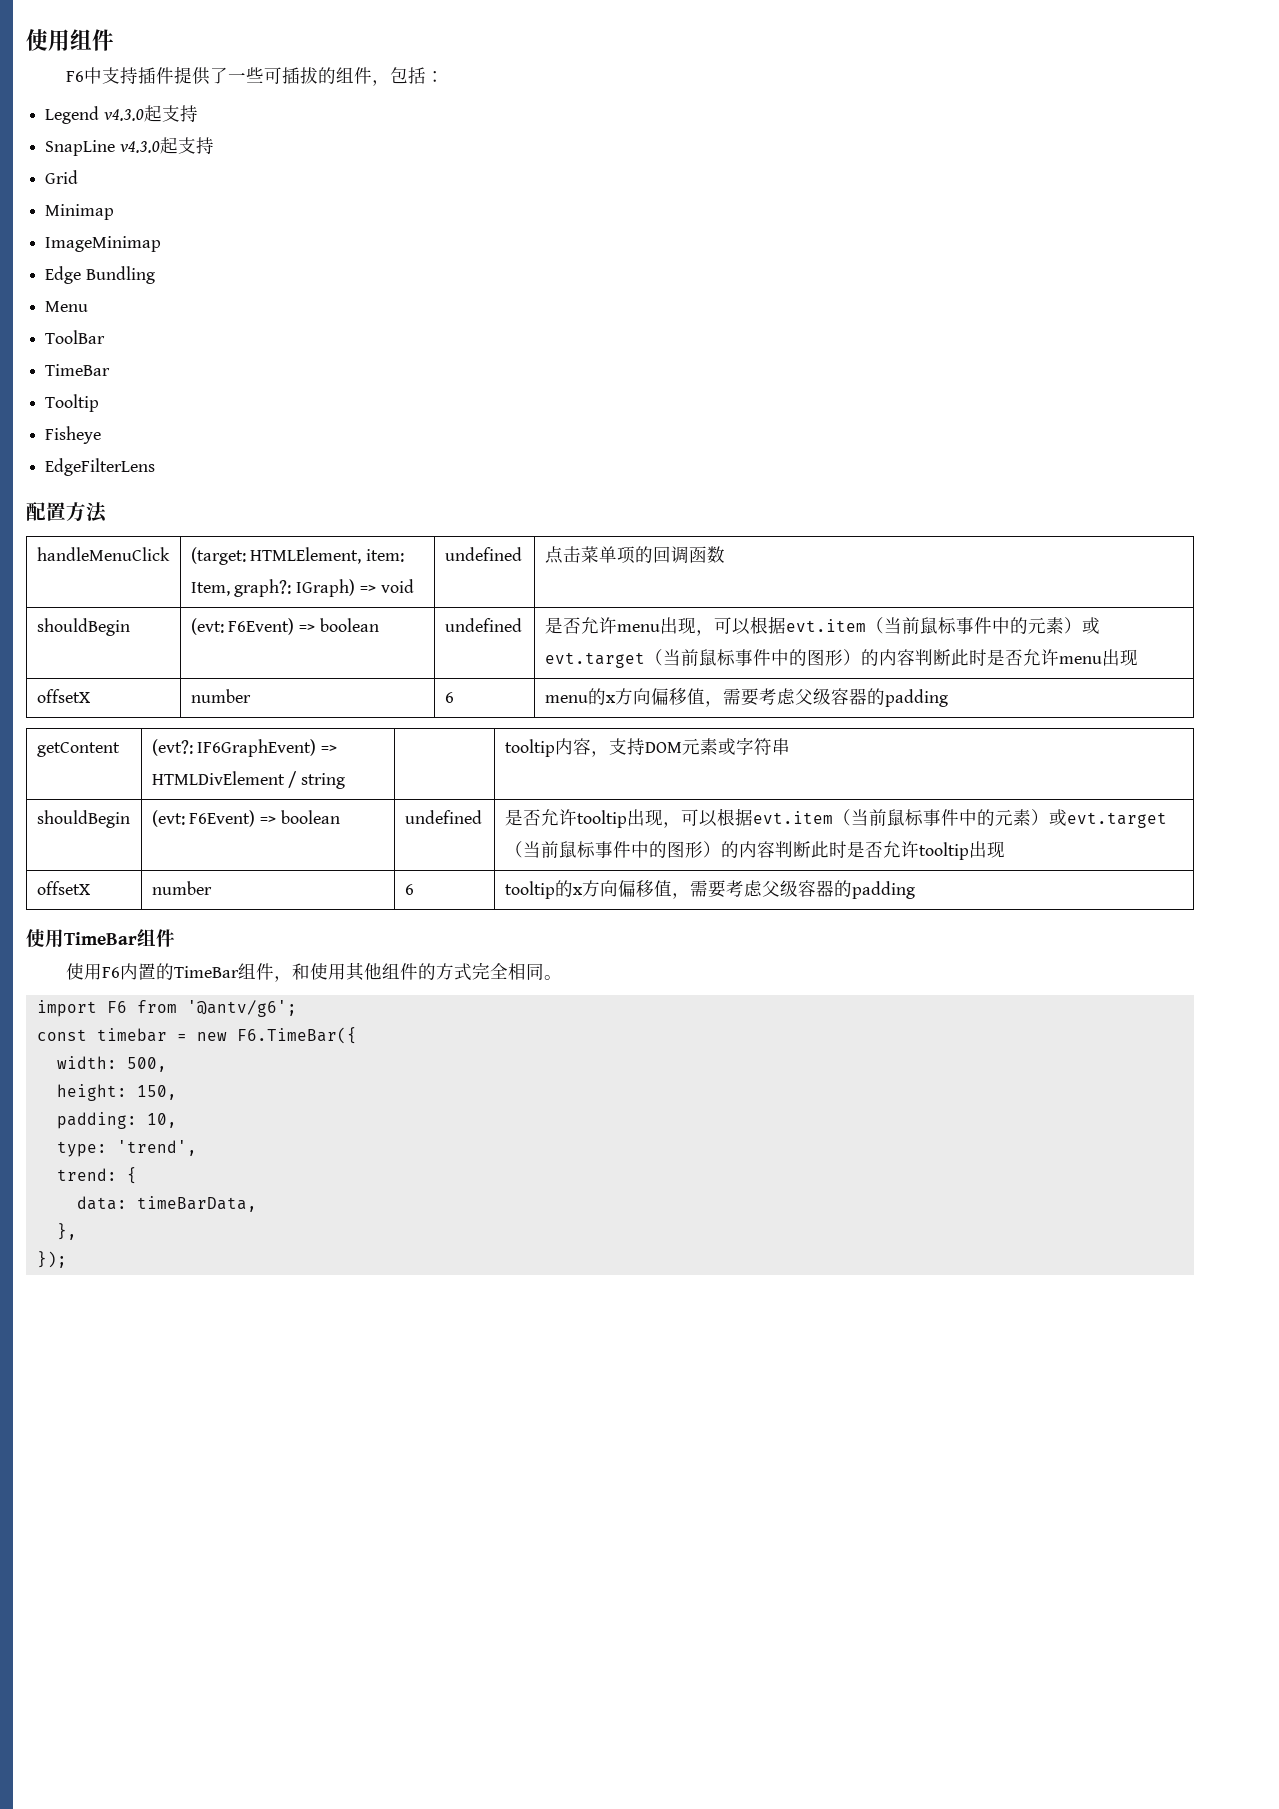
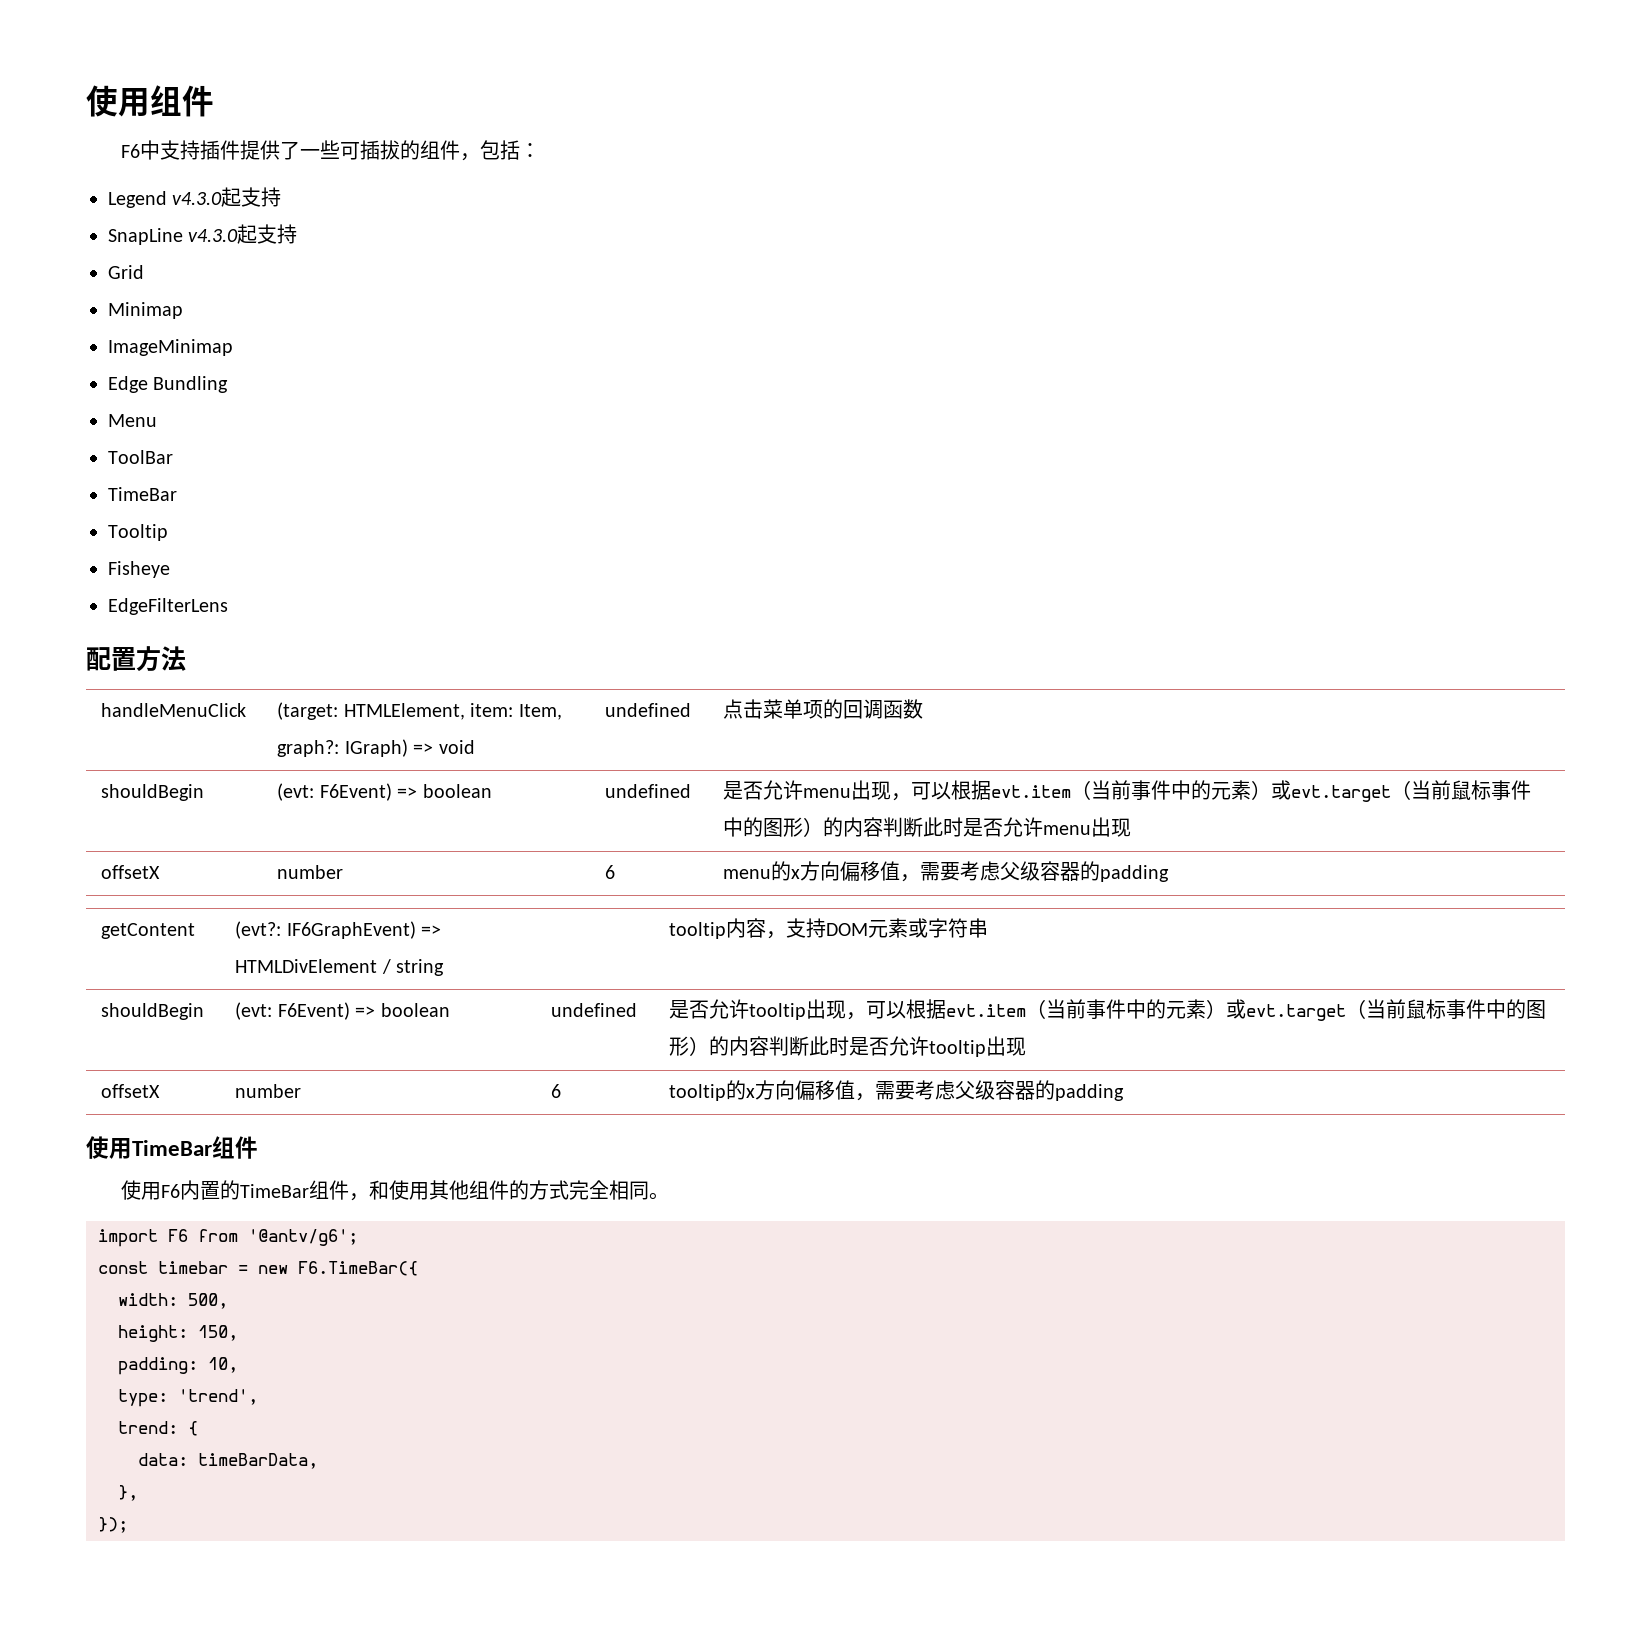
- shouldBegin | (evt: F6Event) => boolean | undefined | 是否允许menu出现，可以根据evt.item（当前鼠标事件中的元素）或evt.target（当前鼠标事件中的图形）的内容判断此时是否允许menu出现
+ shouldBegin | (evt: F6Event) => boolean | undefined | 是否允许menu出现，可以根据evt.item（当前事件中的元素）或evt.target（当前鼠标事件中的图形）的内容判断此时是否允许menu出现
- shouldBegin | (evt: F6Event) => boolean | undefined | 是否允许tooltip出现，可以根据evt.item（当前鼠标事件中的元素）或evt.target（当前鼠标事件中的图形）的内容判断此时是否允许tooltip出现
+ shouldBegin | (evt: F6Event) => boolean | undefined | 是否允许tooltip出现，可以根据evt.item（当前事件中的元素）或evt.target（当前鼠标事件中的图形）的内容判断此时是否允许tooltip出现

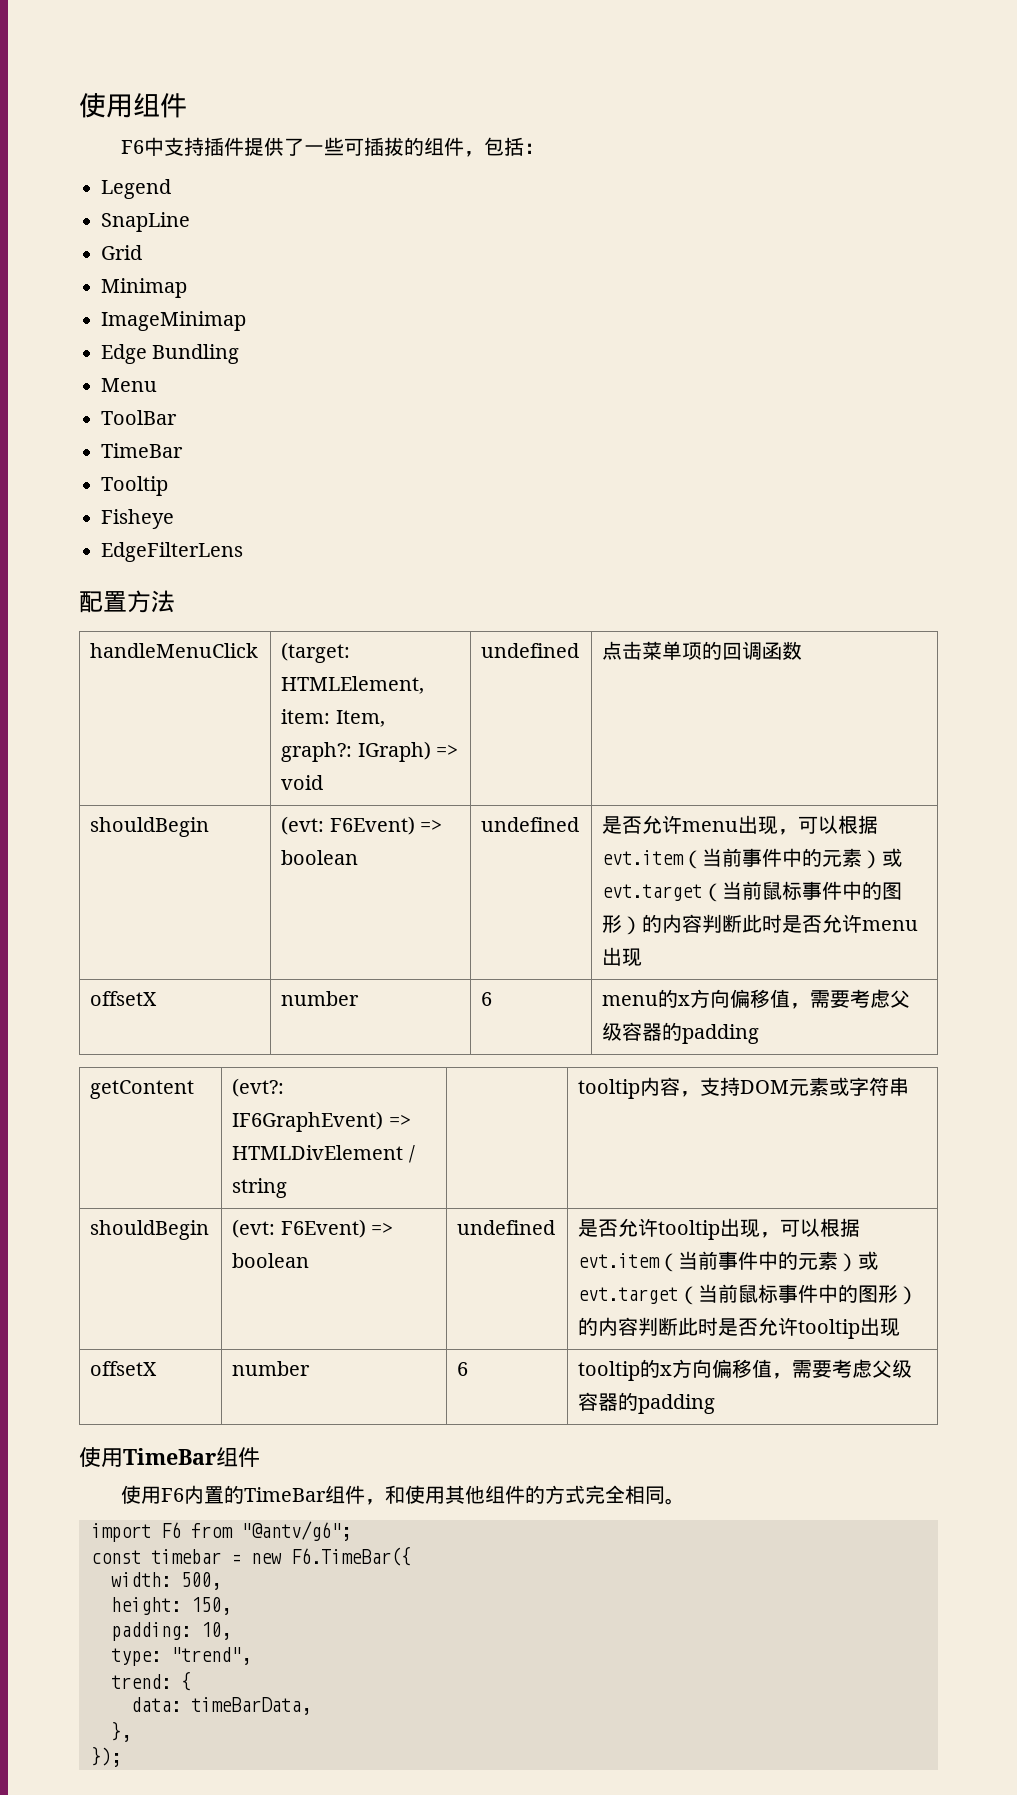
- Legend v4.3.0起支持
+ Legend
- SnapLine v4.3.0起支持
+ SnapLine
- import F6 from '@antv/g6';
+ import F6 from "@antv/g6";
- type: 'trend',
+ type: "trend",

